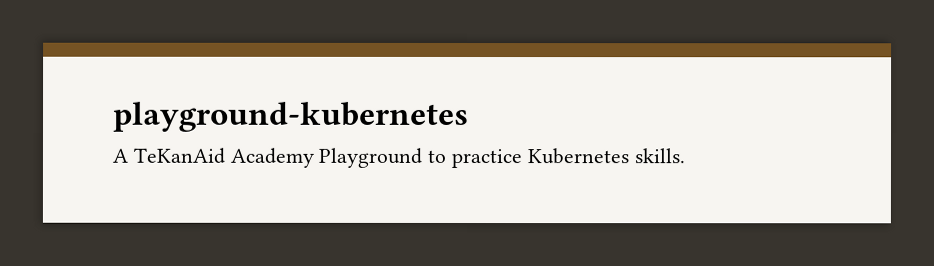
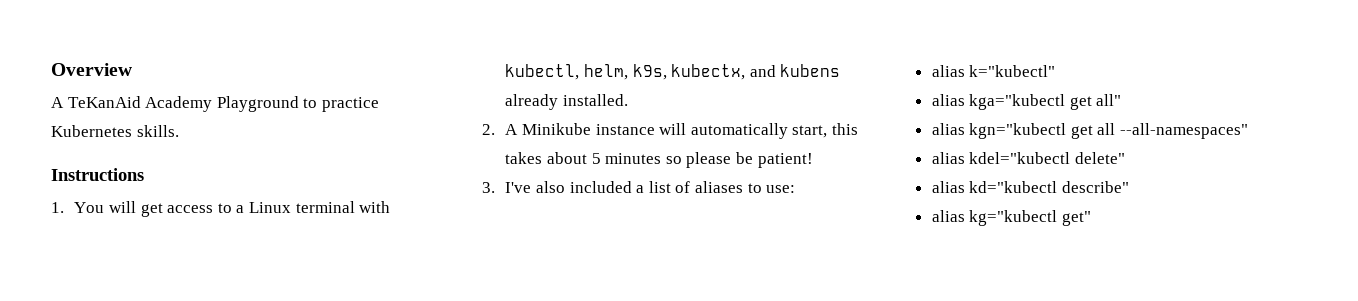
- playground-kubernetes
+ Overview
+ Instructions
+ 1. You will get access to a Linux terminal with kubectl, helm, k9s, kubectx, and kubens already installed.
+ 2. A Minikube instance will automatically start, this takes about 5 minutes so please be patient!
+ 3. I've also included a list of aliases to use:
+ alias k="kubectl"
+ alias kga="kubectl get all"
+ alias kgn="kubectl get all --all-namespaces"
+ alias kdel="kubectl delete"
+ alias kd="kubectl describe"
+ alias kg="kubectl get"

